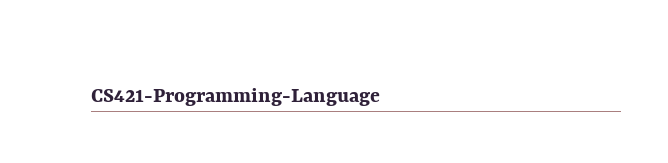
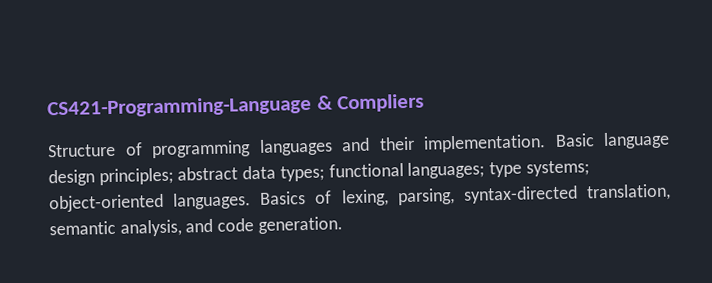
- CS421-Programming-Language
+ CS421-Programming-Language & Compliers
+ Structure of programming languages and their implementation. Basic language design principles; abstract data types; functional languages; type systems; object-oriented languages. Basics of lexing, parsing, syntax-directed translation, semantic analysis, and code generation.

